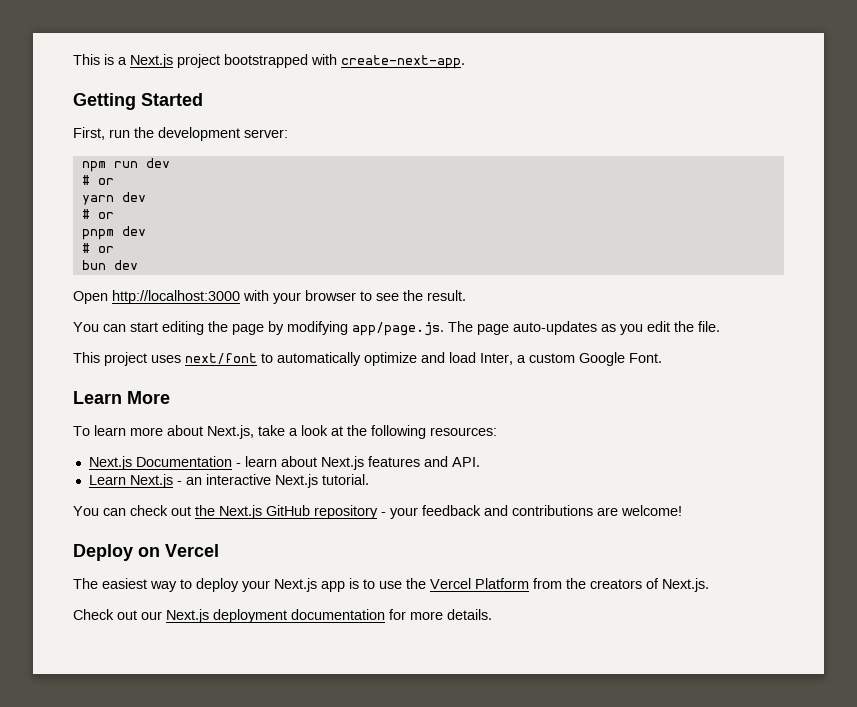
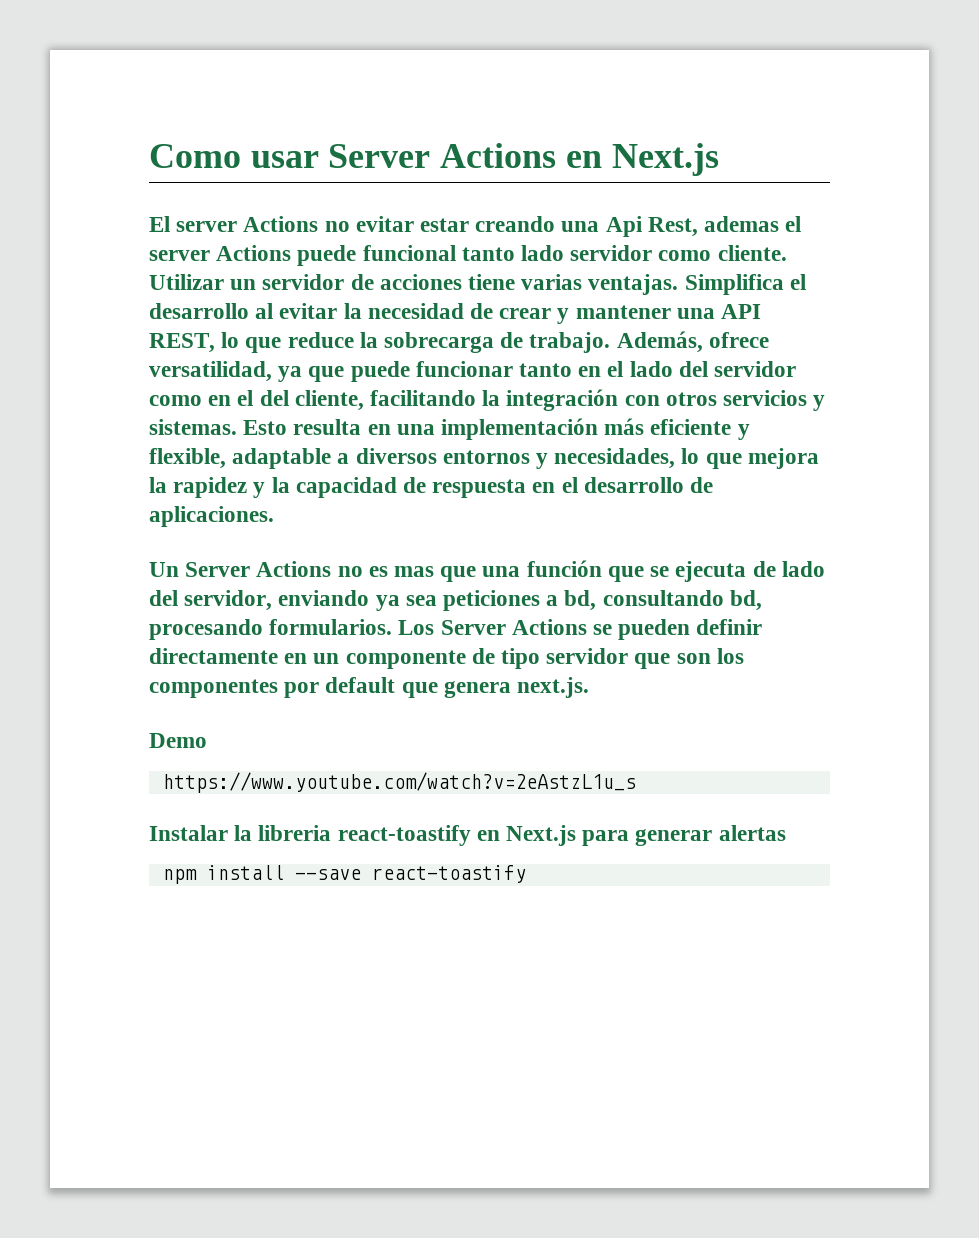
- This is a Next.js project bootstrapped with create-next-app.
- Getting Started
- First, run the development server:
- npm run dev
- # or
- yarn dev
- # or
- pnpm dev
- # or
- bun dev
- Open http://localhost:3000 with your browser to see the result.
- You can start editing the page by modifying app/page.js. The page auto-updates as you edit the file.
- This project uses next/font to automatically optimize and load Inter, a custom Google Font.
- Learn More
- To learn more about Next.js, take a look at the following resources:
- Next.js Documentation - learn about Next.js features and API.
- Learn Next.js - an interactive Next.js tutorial.
- You can check out the Next.js GitHub repository - your feedback and contributions are welcome!
- Deploy on Vercel
- The easiest way to deploy your Next.js app is to use the Vercel Platform from the creators of Next.js.
- Check out our Next.js deployment documentation for more details.
+ Como usar Server Actions en Next.js
+ El server Actions no evitar estar creando una Api Rest, ademas el server Actions puede funcional tanto lado servidor como cliente. Utilizar un servidor de acciones tiene varias ventajas. Simplifica el desarrollo al evitar la necesidad de crear y mantener una API REST, lo que reduce la sobrecarga de trabajo. Además, ofrece versatilidad, ya que puede funcionar tanto en el lado del servidor como en el del cliente, facilitando la integración con otros servicios y sistemas. Esto resulta en una implementación más eficiente y flexible, adaptable a diversos entornos y necesidades, lo que mejora la rapidez y la capacidad de respuesta en el desarrollo de aplicaciones.
+ Un Server Actions no es mas que una función que se ejecuta de lado del servidor, enviando ya sea peticiones a bd, consultando bd, procesando formularios. Los Server Actions se pueden definir directamente en un componente de tipo servidor que son los componentes por default que genera next.js.
+ Demo
+ https://www.youtube.com/watch?v=2eAstzL1u_s
+ Instalar la libreria react-toastify en Next.js para generar alertas
+ npm install --save react-toastify

